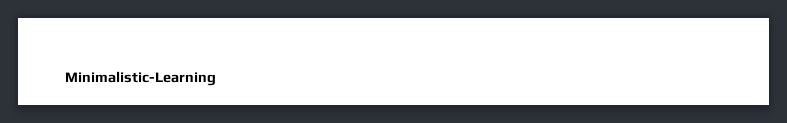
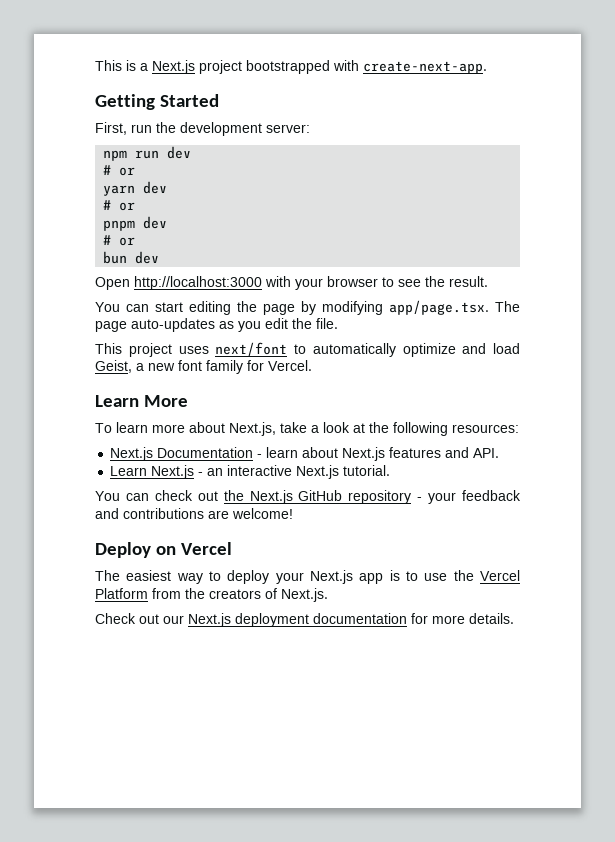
- Minimalistic-Learning
+ This is a Next.js project bootstrapped with create-next-app.
+ Getting Started
+ First, run the development server:
+ npm run dev
+ # or
+ yarn dev
+ # or
+ pnpm dev
+ # or
+ bun dev
+ Open http://localhost:3000 with your browser to see the result.
+ You can start editing the page by modifying app/page.tsx. The page auto-updates as you edit the file.
+ This project uses next/font to automatically optimize and load Geist, a new font family for Vercel.
+ Learn More
+ To learn more about Next.js, take a look at the following resources:
+ Next.js Documentation - learn about Next.js features and API.
+ Learn Next.js - an interactive Next.js tutorial.
+ You can check out the Next.js GitHub repository - your feedback and contributions are welcome!
+ Deploy on Vercel
+ The easiest way to deploy your Next.js app is to use the Vercel Platform from the creators of Next.js.
+ Check out our Next.js deployment documentation for more details.

